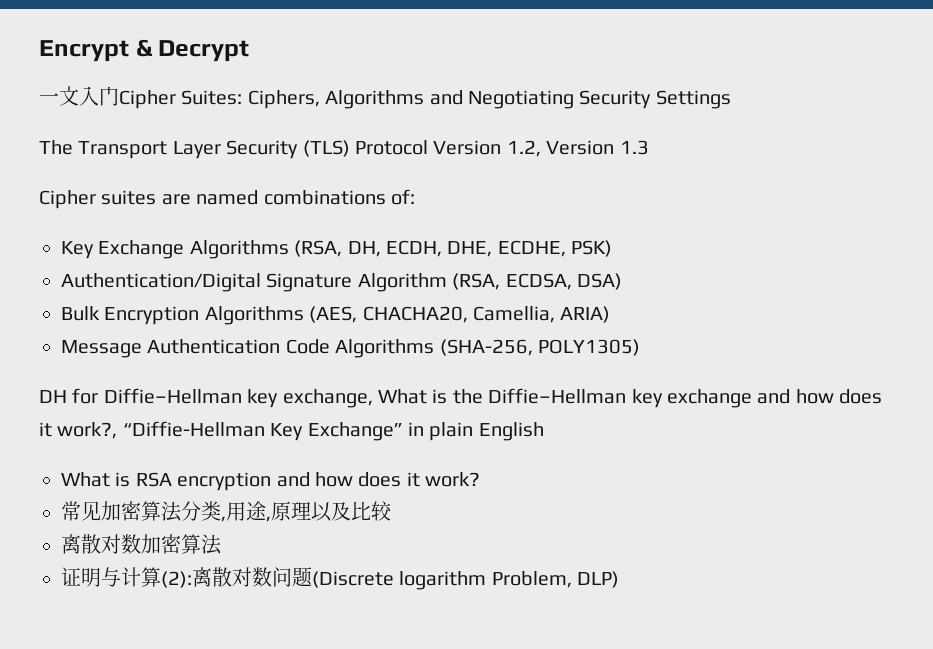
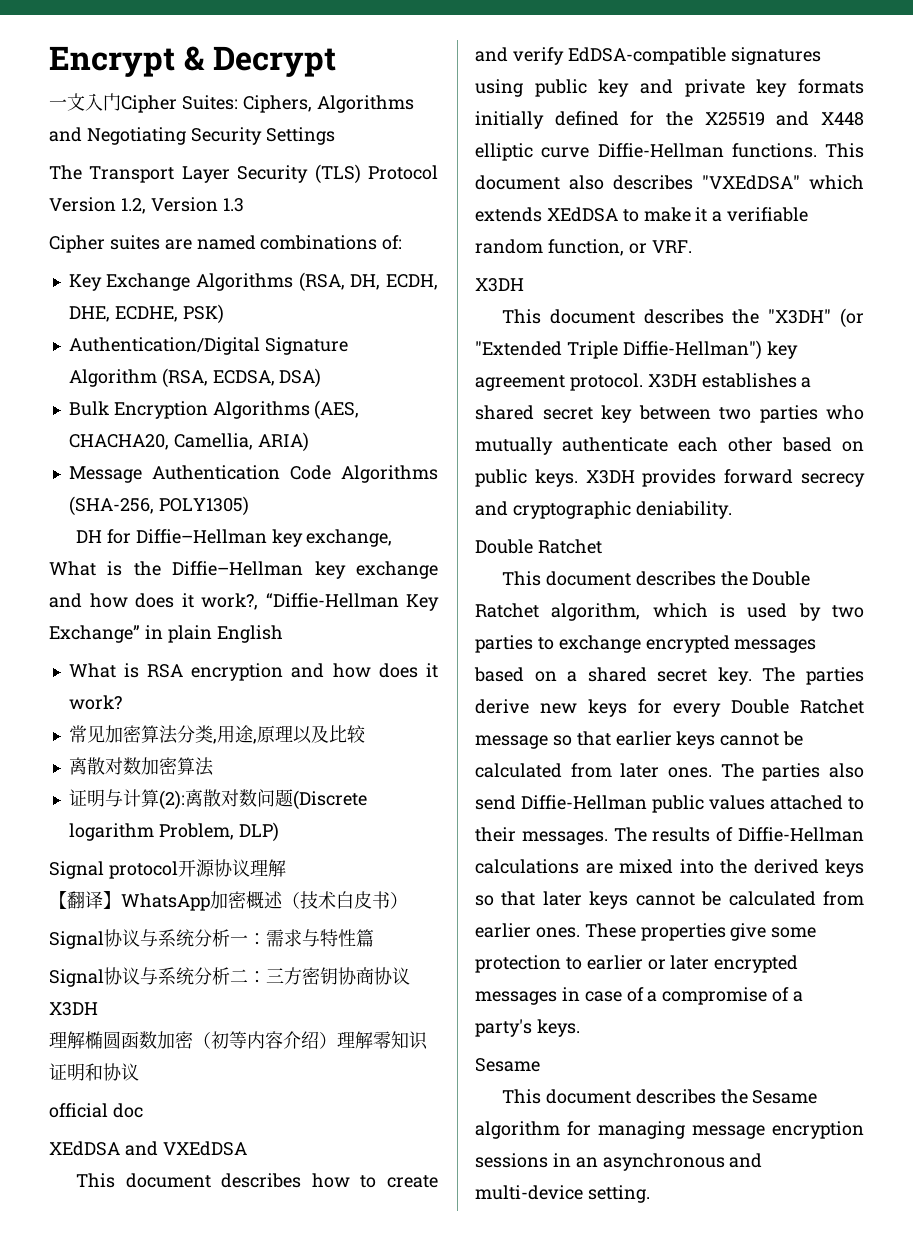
+ Signal protocol开源协议理解
+ 【翻译】WhatsApp加密概述（技术白皮书）
+ Signal协议与系统分析一：需求与特性篇
+ Signal协议与系统分析二：三方密钥协商协议X3DH
+ 理解椭圆函数加密（初等内容介绍）理解零知识证明和协议
+ official doc
+ XEdDSA and VXEdDSA
+ This document describes how to create and verify EdDSA-compatible signatures using public key and private key formats initially defined for the X25519 and X448 elliptic curve Diffie-Hellman functions. This document also describes "VXEdDSA" which extends XEdDSA to make it a verifiable random function, or VRF.
+ X3DH
+ This document describes the "X3DH" (or "Extended Triple Diffie-Hellman") key agreement protocol. X3DH establishes a shared secret key between two parties who mutually authenticate each other based on public keys. X3DH provides forward secrecy and cryptographic deniability.
+ Double Ratchet
+ This document describes the Double Ratchet algorithm, which is used by two parties to exchange encrypted messages based on a shared secret key. The parties derive new keys for every Double Ratchet message so that earlier keys cannot be calculated from later ones. The parties also send Diffie-Hellman public values attached to their messages. The results of Diffie-Hellman calculations are mixed into the derived keys so that later keys cannot be calculated from earlier ones. These properties give some protection to earlier or later encrypted messages in case of a compromise of a party's keys.
+ Sesame
+ This document describes the Sesame algorithm for managing message encryption sessions in an asynchronous and multi-device setting.

